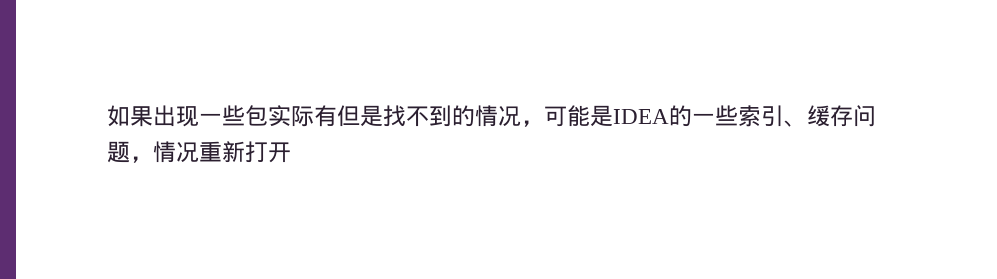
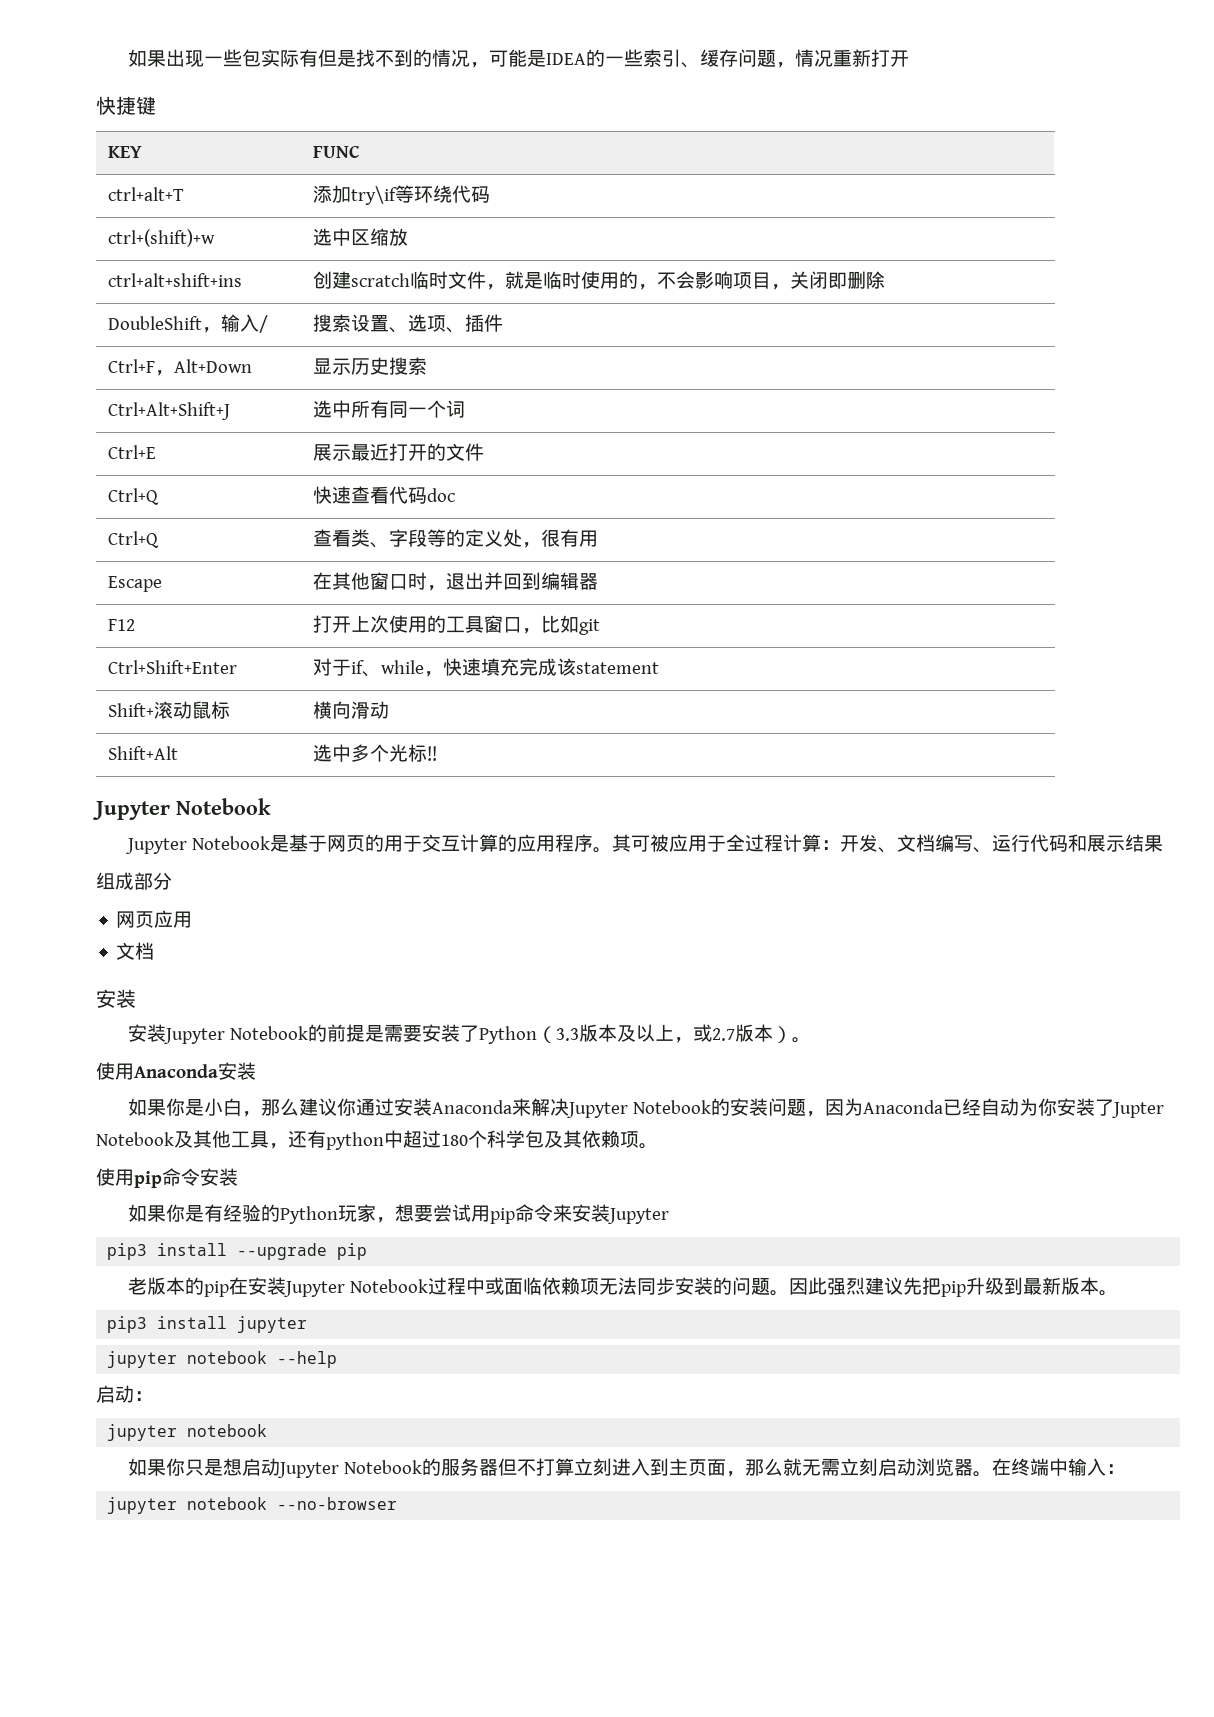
+ 快捷键
+ KEY | FUNC
+ ctrl+alt+T | 添加try\if等环绕代码
+ ctrl+(shift)+w | 选中区缩放
+ ctrl+alt+shift+ins | 创建scratch临时文件，就是临时使用的，不会影响项目，关闭即删除
+ DoubleShift，输入/ | 搜索设置、选项、插件
+ Ctrl+F，Alt+Down | 显示历史搜索
+ Ctrl+Alt+Shift+J | 选中所有同一个词
+ Ctrl+E | 展示最近打开的文件
+ Ctrl+Q | 快速查看代码doc
+ Ctrl+Q | 查看类、字段等的定义处，很有用
+ Escape | 在其他窗口时，退出并回到编辑器
+ F12 | 打开上次使用的工具窗口，比如git
+ Ctrl+Shift+Enter | 对于if、while，快速填充完成该statement
+ Shift+滚动鼠标 | 横向滑动
+ Shift+Alt | 选中多个光标!!
+ Jupyter Notebook
+ Jupyter Notebook是基于网页的用于交互计算的应用程序。其可被应用于全过程计算：开发、文档编写、运行代码和展示结果
+ 组成部分
+ 网页应用
+ 文档
+ 安装
+ 安装Jupyter Notebook的前提是需要安装了Python（3.3版本及以上，或2.7版本）。
+ 使用Anaconda安装
+ 如果你是小白，那么建议你通过安装Anaconda来解决Jupyter Notebook的安装问题，因为Anaconda已经自动为你安装了Jupter Notebook及其他工具，还有python中超过180个科学包及其依赖项。
+ 使用pip命令安装
+ 如果你是有经验的Python玩家，想要尝试用pip命令来安装Jupyter
+ pip3 install --upgrade pip
+ 老版本的pip在安装Jupyter Notebook过程中或面临依赖项无法同步安装的问题。因此强烈建议先把pip升级到最新版本。
+ pip3 install jupyter
+ jupyter notebook --help
+ 启动：
+ jupyter notebook
+ 如果你只是想启动Jupyter Notebook的服务器但不打算立刻进入到主页面，那么就无需立刻启动浏览器。在终端中输入：
+ jupyter notebook --no-browser

